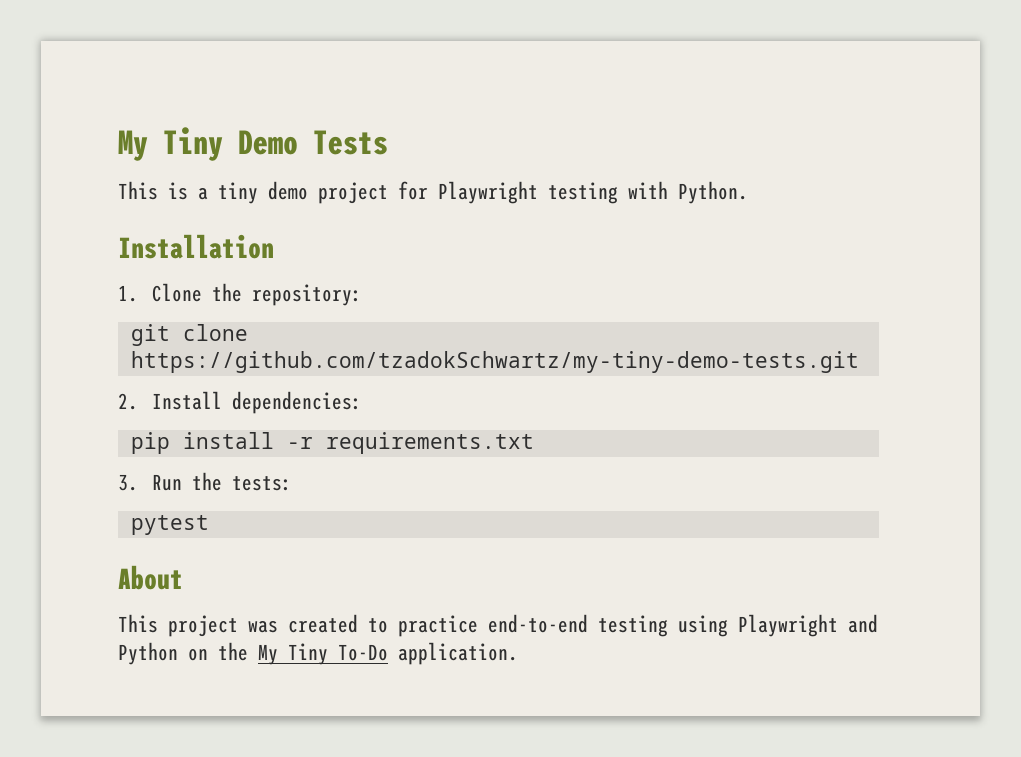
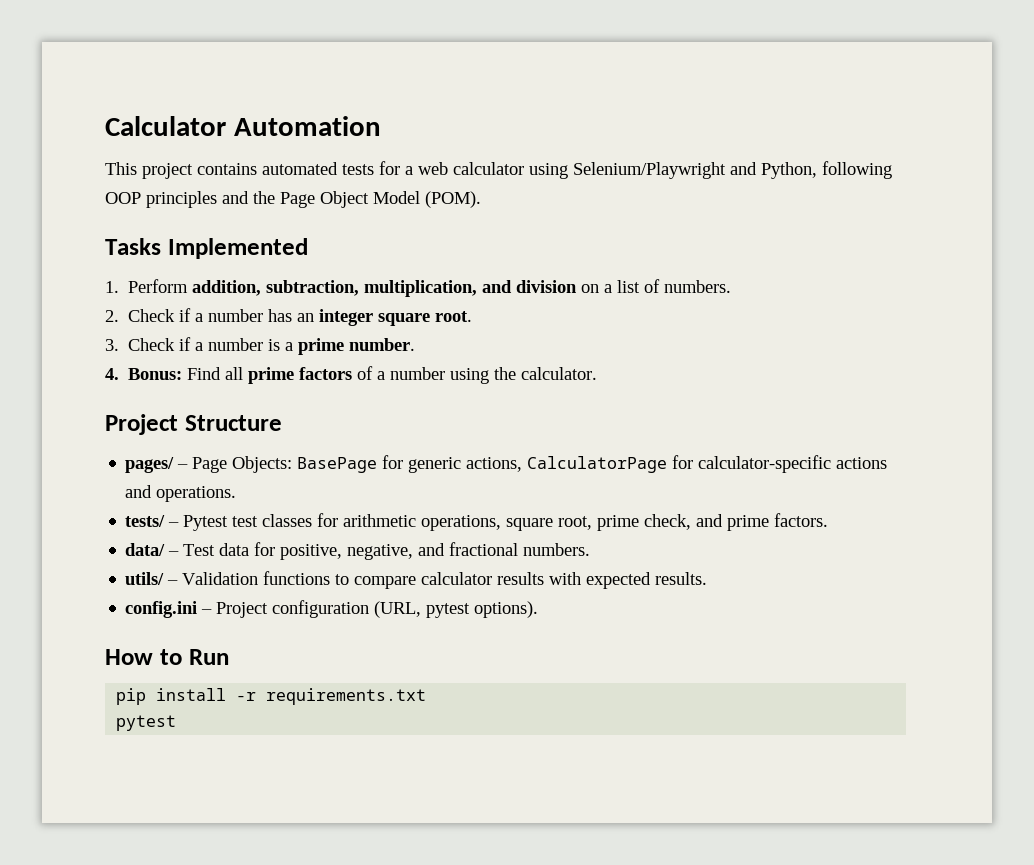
- My Tiny Demo Tests
- This is a tiny demo project for Playwright testing with Python.
- Installation
- 1. Clone the repository:
- git clone https://github.com/tzadokSchwartz/my-tiny-demo-tests.git
- 2. Install dependencies:
+ Calculator Automation
+ This project contains automated tests for a web calculator using Selenium/Playwright and Python, following OOP principles and the Page Object Model (POM).
+ Tasks Implemented
+ 1. Perform addition, subtraction, multiplication, and division on a list of numbers.
+ 2. Check if a number has an integer square root.
+ 3. Check if a number is a prime number.
+ 4. Bonus: Find all prime factors of a number using the calculator.
+ Project Structure
+ pages/ – Page Objects: BasePage for generic actions, CalculatorPage for calculator-specific actions and operations.
+ tests/ – Pytest test classes for arithmetic operations, square root, prime check, and prime factors.
+ data/ – Test data for positive, negative, and fractional numbers.
+ utils/ – Validation functions to compare calculator results with expected results.
+ config.ini – Project configuration (URL, pytest options).
+ How to Run
  pip install -r requirements.txt
- 3. Run the tests:
  pytest
- About
- This project was created to practice end-to-end testing using Playwright and Python on the My Tiny To-Do application.

